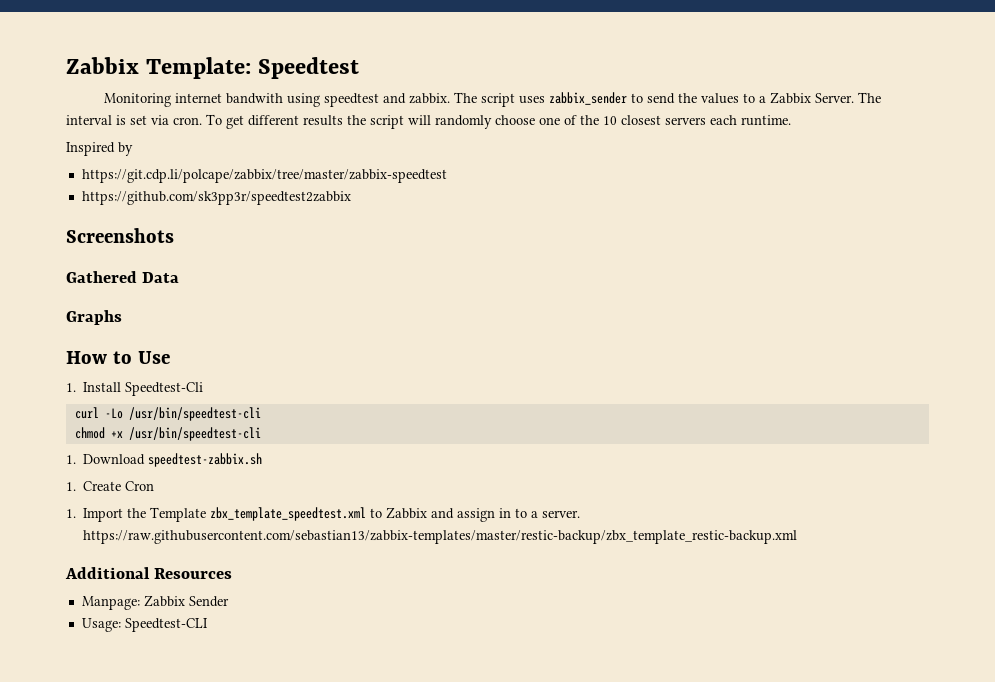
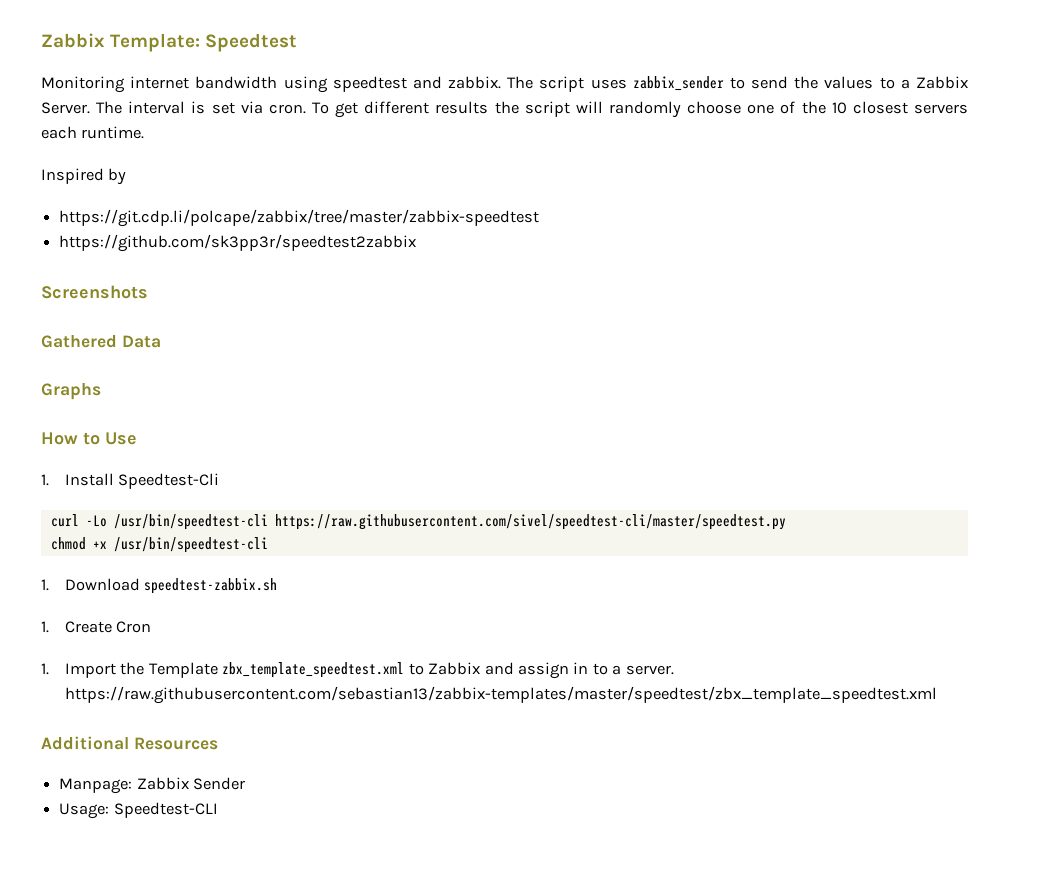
- Monitoring internet bandwith using speedtest and zabbix.
+ Monitoring internet bandwidth using speedtest and zabbix.
- curl -Lo /usr/bin/speedtest-cli
+ curl -Lo /usr/bin/speedtest-cli https://raw.githubusercontent.com/sivel/speedtest-cli/master/speedtest.py
- 1. Import the Template zbx_template_speedtest.xml to Zabbix and assign in to a server. https://raw.githubusercontent.com/sebastian13/zabbix-templates/master/restic-backup/zbx_template_restic-backup.xml
+ 1. Import the Template zbx_template_speedtest.xml to Zabbix and assign in to a server. https://raw.githubusercontent.com/sebastian13/zabbix-templates/master/speedtest/zbx_template_speedtest.xml

